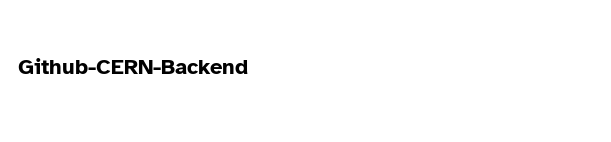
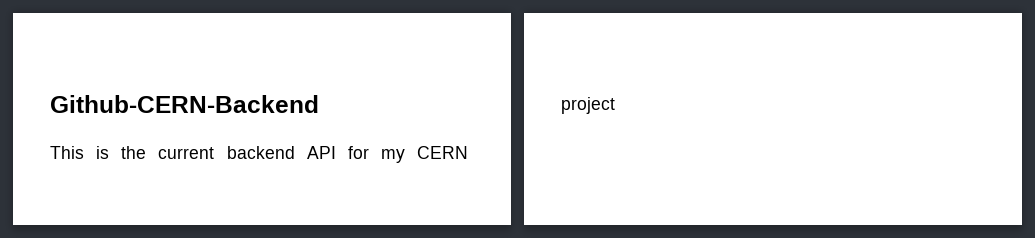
+ This is the current backend API for my CERN project

